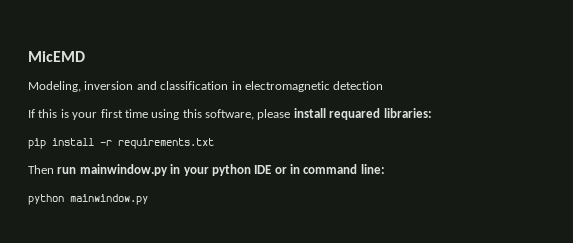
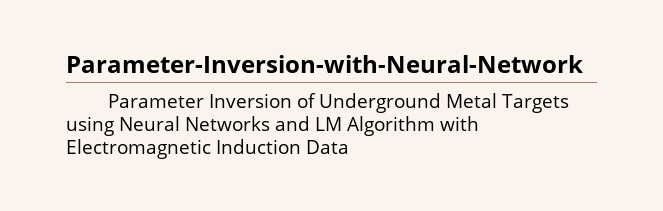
- MicEMD
- Modeling, inversion and classification in electromagnetic detection
- If this is your first time using this software, please install requared libraries:
- pip install -r requirements.txt
- Then run mainwindow.py in your python IDE or in command line:
- python mainwindow.py
+ Parameter-Inversion-with-Neural-Network
+ Parameter Inversion of Underground Metal Targets using Neural Networks and LM Algorithm with Electromagnetic Induction Data

